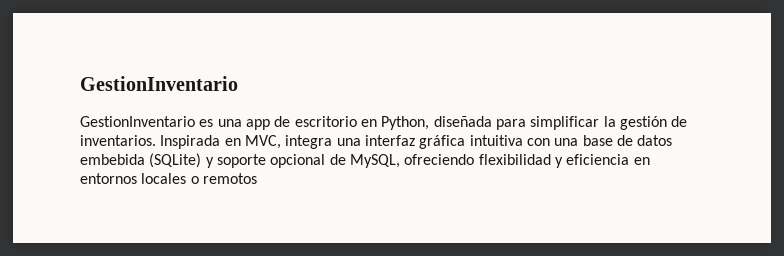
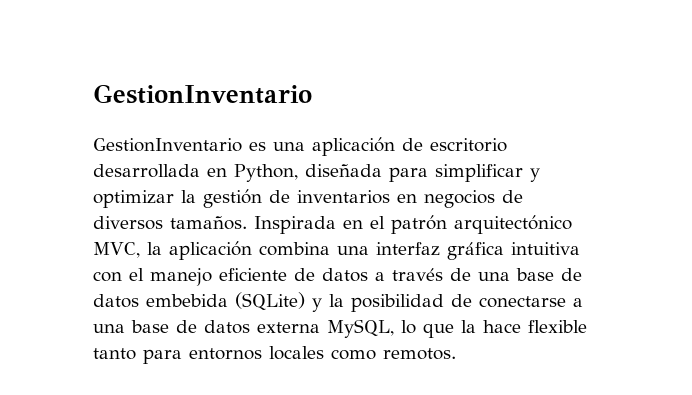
- GestionInventario es una app de escritorio en Python, diseñada para simplificar la gestión de inventarios. Inspirada en MVC, integra una interfaz gráfica intuitiva con una base de datos embebida (SQLite) y soporte opcional de MySQL, ofreciendo flexibilidad y eficiencia en entornos locales o remotos
+ GestionInventario es una aplicación de escritorio desarrollada en Python, diseñada para simplificar y optimizar la gestión de inventarios en negocios de diversos tamaños. Inspirada en el patrón arquitectónico MVC, la aplicación combina una interfaz gráfica intuitiva con el manejo eficiente de datos a través de una base de datos embebida (SQLite) y la posibilidad de conectarse a una base de datos externa MySQL, lo que la hace flexible tanto para entornos locales como remotos.

